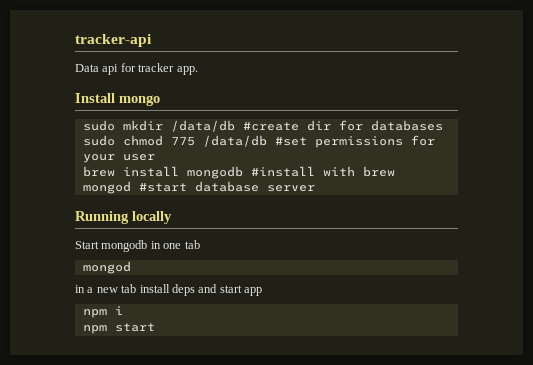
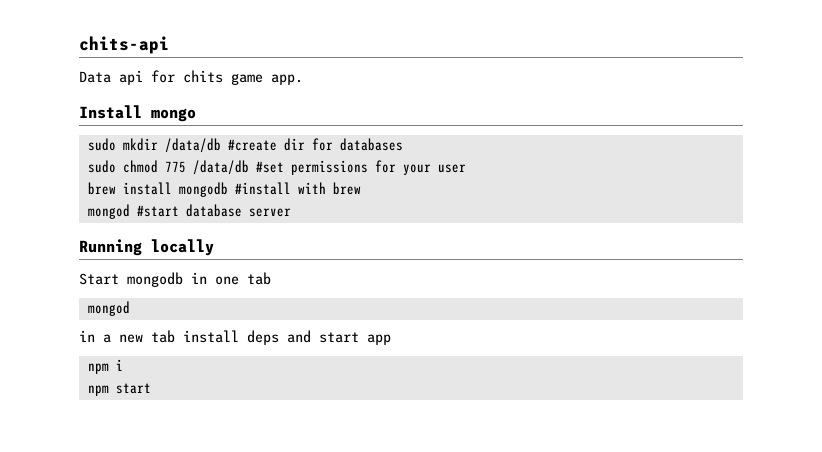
- tracker-api
+ chits-api
- Data api for tracker app.
+ Data api for chits game app.

